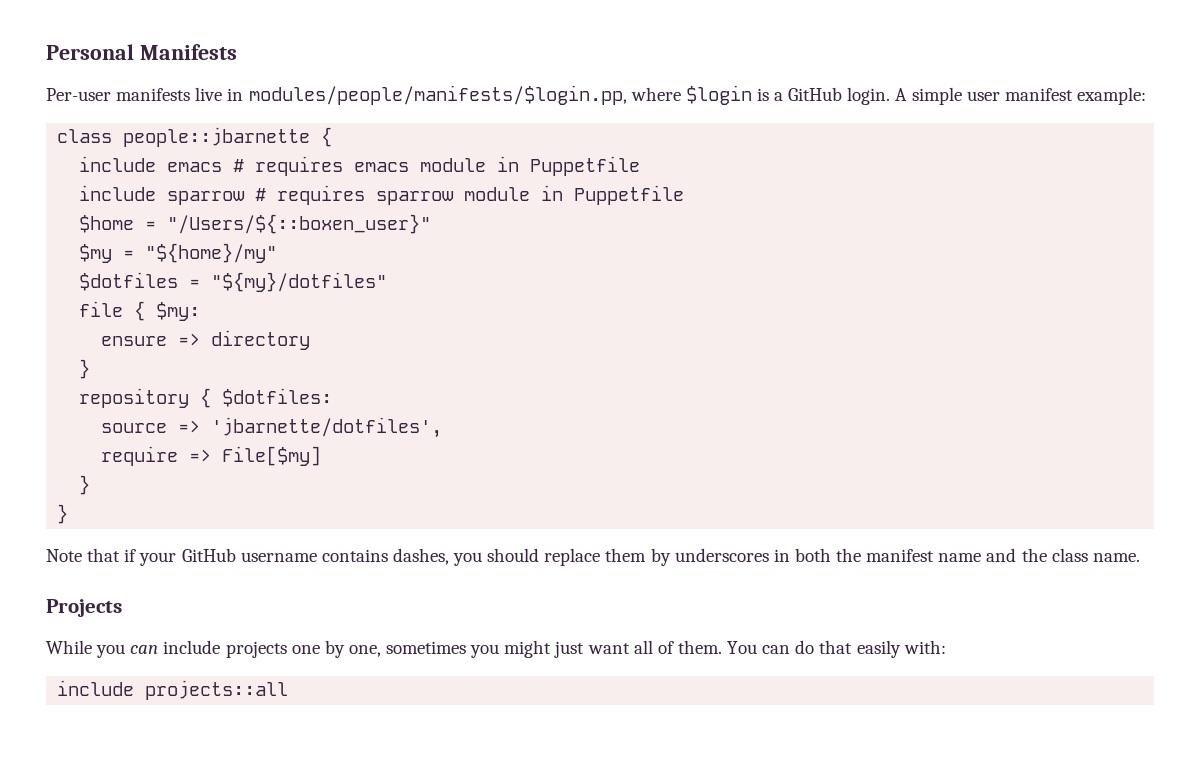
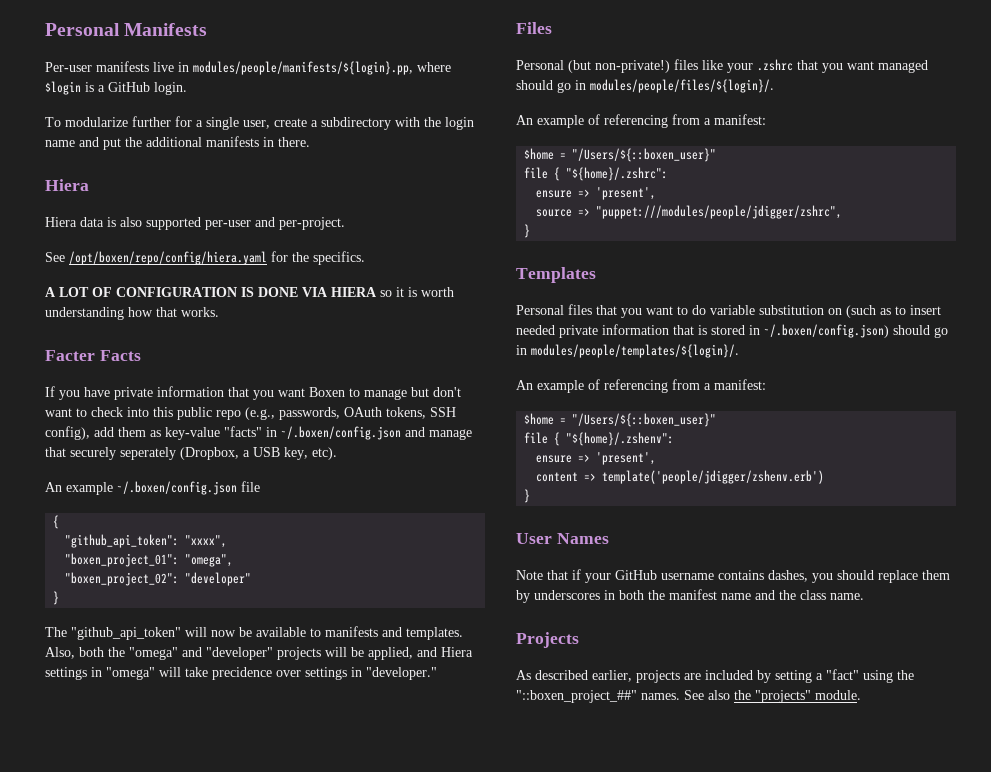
- Per-user manifests live in modules/people/manifests/$login.pp, where $login is a GitHub login. A simple user manifest example:
- class people::jbarnette {
- include emacs # requires emacs module in Puppetfile
- include sparrow # requires sparrow module in Puppetfile
+ Per-user manifests live in modules/people/manifests/${login}.pp, where $login is a GitHub login.
+ To modularize further for a single user, create a subdirectory with the login name and put the additional manifests in there.
+ Hiera
+ Hiera data is also supported per-user and per-project.
+ See /opt/boxen/repo/config/hiera.yaml for the specifics.
+ A LOT OF CONFIGURATION IS DONE VIA HIERA so it is worth understanding how that works.
+ Facter Facts
+ If you have private information that you want Boxen to manage but don't want to check into this public repo (e.g., passwords, OAuth tokens, SSH config), add them as key-value "facts" in ~/.boxen/config.json and manage that securely seperately (Dropbox, a USB key, etc).
+ An example ~/.boxen/config.json file
+ {
+ "github_api_token": "xxxx",
+ "boxen_project_01": "omega",
+ "boxen_project_02": "developer"
+ }
+ The "github_api_token" will now be available to manifests and templates. Also, both the "omega" and "developer" projects will be applied, and Hiera settings in "omega" will take precidence over settings in "developer."
+ Files
+ Personal (but non-private!) files like your .zshrc that you want managed should go in modules/people/files/${login}/.
+ An example of referencing from a manifest:
  $home = "/Users/${::boxen_user}"
- $my = "${home}/my"
- $dotfiles = "${my}/dotfiles"
- file { $my:
- ensure => directory
+ file { "${home}/.zshrc":
+ ensure => 'present',
+ source => "puppet:///modules/people/jdigger/zshrc",
  }
- repository { $dotfiles:
- source => 'jbarnette/dotfiles',
- require => File[$my]
+ Templates
+ Personal files that you want to do variable substitution on (such as to insert needed private information that is stored in ~/.boxen/config.json) should go in modules/people/templates/${login}/.
+ An example of referencing from a manifest:
+ $home = "/Users/${::boxen_user}"
+ file { "${home}/.zshenv":
+ ensure => 'present',
+ content => template('people/jdigger/zshenv.erb')
  }
- }
+ User Names
- While you can include projects one by one, sometimes you might just want all of them. You can do that easily with:
- include projects::all
+ As described earlier, projects are included by setting a "fact" using the "::boxen_project_##" names. See also the "projects" module.

